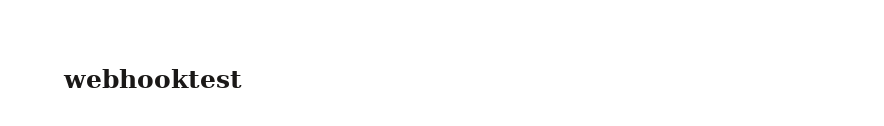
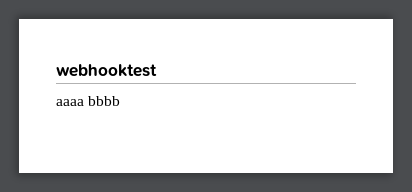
+ aaaa bbbb

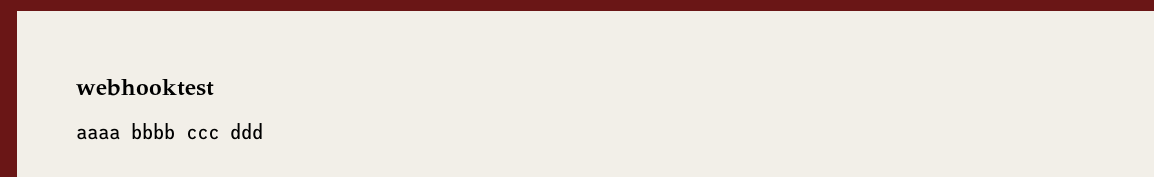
- aaaa bbbb
+ aaaa bbbb ccc ddd

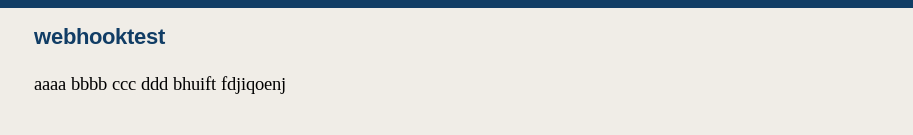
- aaaa bbbb ccc ddd
+ aaaa bbbb ccc ddd bhuift fdjiqoenj

